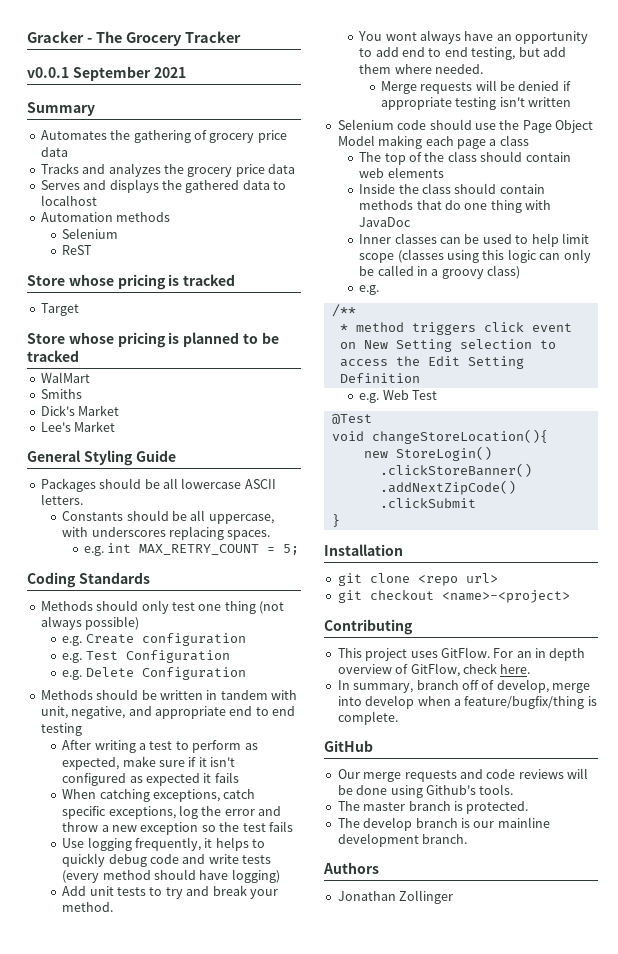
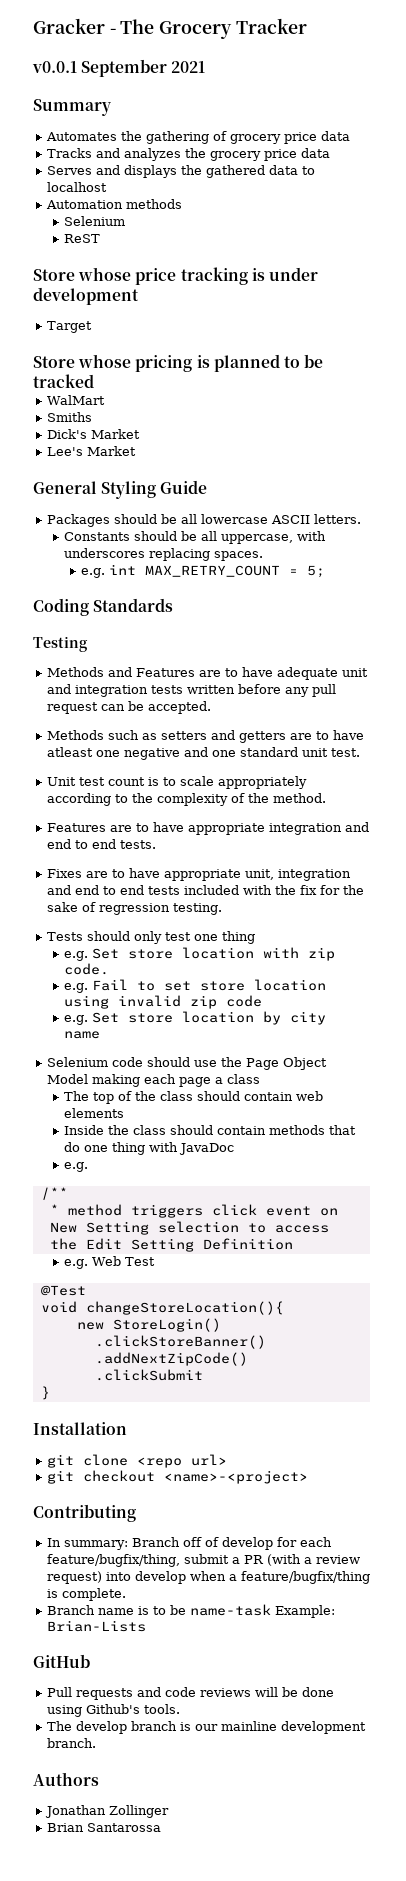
- Store whose pricing is tracked
+ Store whose price tracking is under development
- Methods should only test one thing (not always possible)
- e.g. Create configuration
- e.g. Test Configuration
- e.g. Delete Configuration
- Methods should be written in tandem with unit, negative, and appropriate end to end testing
- After writing a test to perform as expected, make sure if it isn't configured as expected it fails
- When catching exceptions, catch specific exceptions, log the error and throw a new exception so the test fails
- Use logging frequently, it helps to quickly debug code and write tests (every method should have logging)
- Add unit tests to try and break your method.
- You wont always have an opportunity to add end to end testing, but add them where needed.
- Merge requests will be denied if appropriate testing isn't written
+ Testing
+ Methods and Features are to have adequate unit and integration tests written before any pull request can be accepted.
+ Methods such as setters and getters are to have atleast one negative and one standard unit test.
+ Unit test count is to scale appropriately according to the complexity of the method.
+ Features are to have appropriate integration and end to end tests.
+ Fixes are to have appropriate unit, integration and end to end tests included with the fix for the sake of regression testing.
+ Tests should only test one thing
+ e.g. Set store location with zip code.
+ e.g. Fail to set store location using invalid zip code
+ e.g. Set store location by city name
- Inner classes can be used to help limit scope (classes using this logic can only be called in a groovy class)
- This project uses GitFlow. For an in depth overview of GitFlow, check here.
- In summary, branch off of develop, merge into develop when a feature/bugfix/thing is complete.
+ In summary: Branch off of develop for each feature/bugfix/thing, submit a PR (with a review request) into develop when a feature/bugfix/thing is complete.
+ Branch name is to be name-task Example: Brian-Lists
- Our merge requests and code reviews will be done using Github's tools.
+ Pull requests and code reviews will be done using Github's tools.
- The master branch is protected.
+ Brian Santarossa

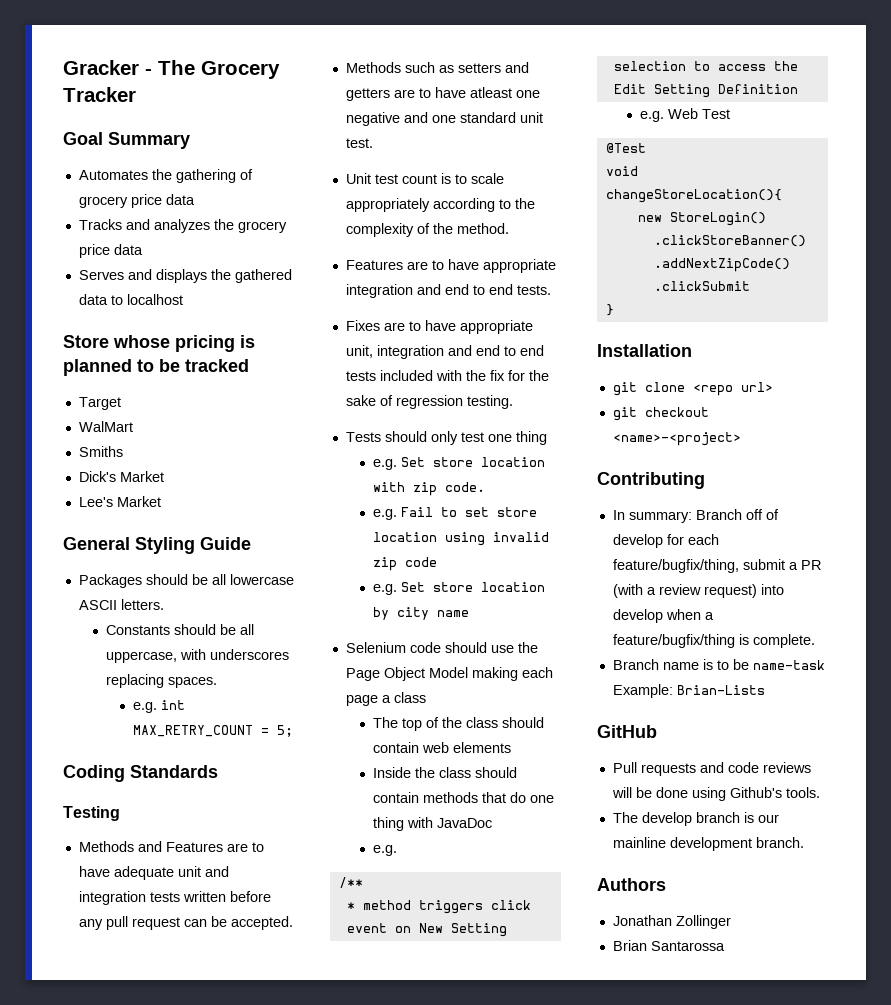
- v0.0.1 September 2021
- Summary
+ Goal Summary
- Automation methods
- Selenium
- ReST
- Store whose price tracking is under development
- Target
+ Target

